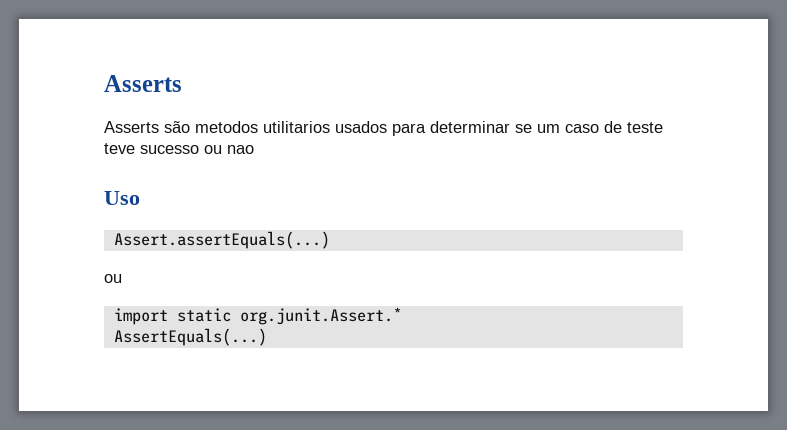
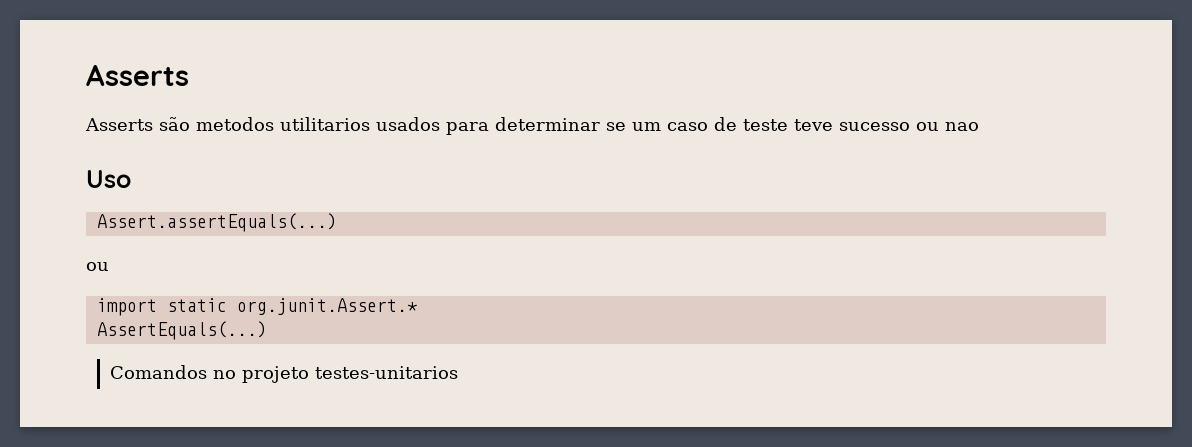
+ Comandos no projeto testes-unitarios

